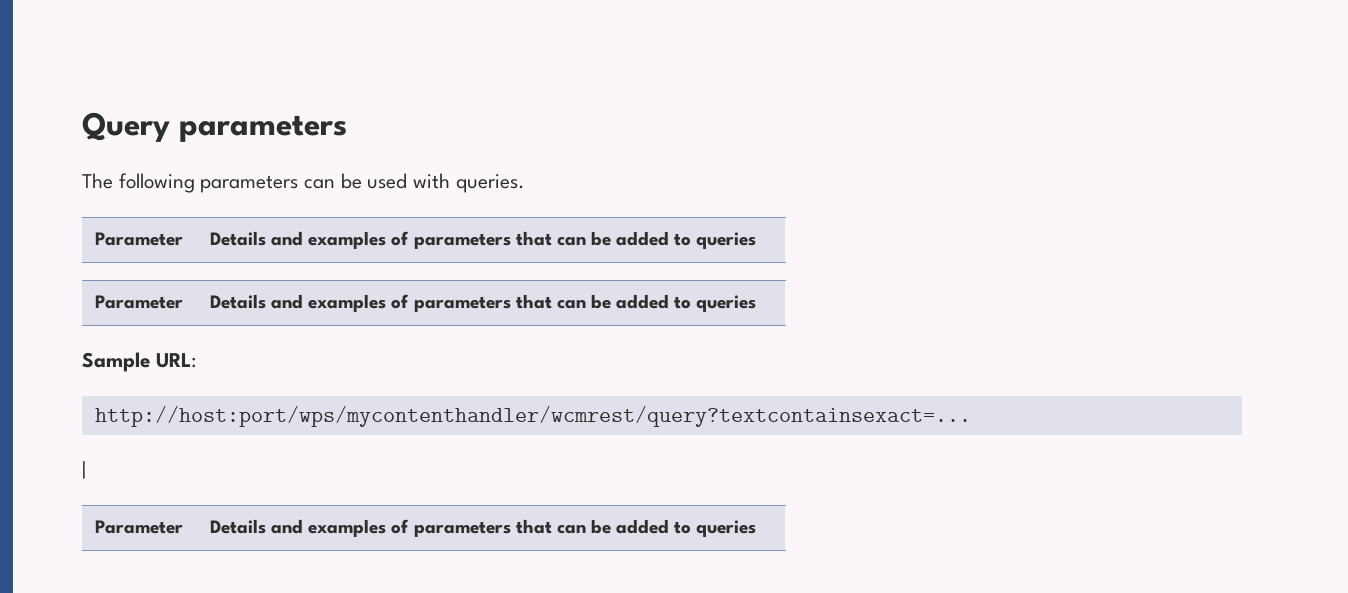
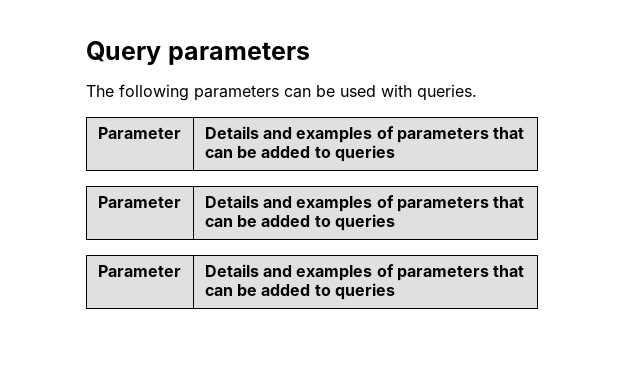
- Sample URL:
- http://host:port/wps/mycontenthandler/wcmrest/query?textcontainsexact=...
- |

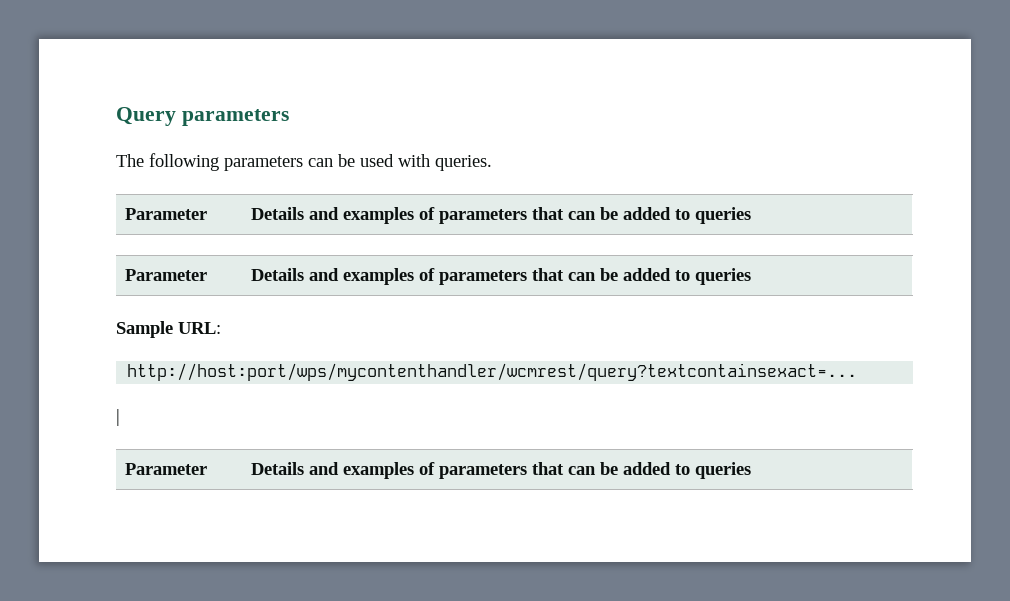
+ Sample URL:
+ http://host:port/wps/mycontenthandler/wcmrest/query?textcontainsexact=...
+ |

